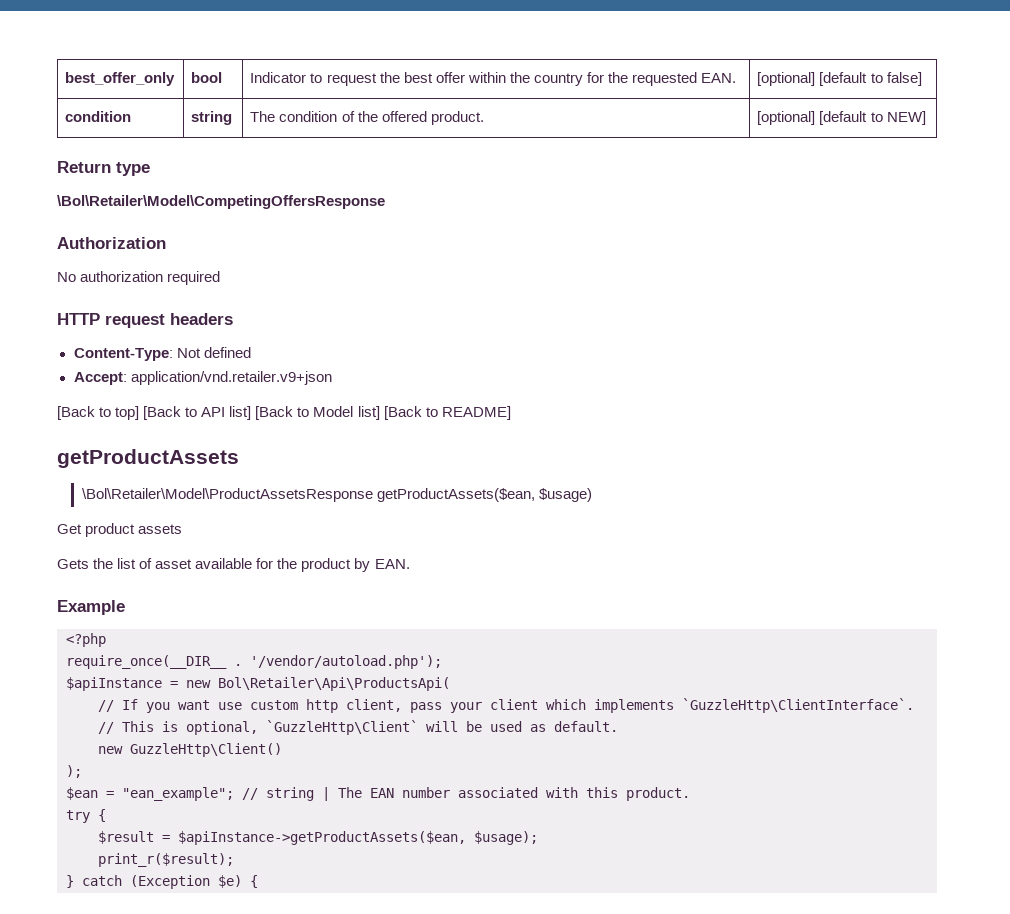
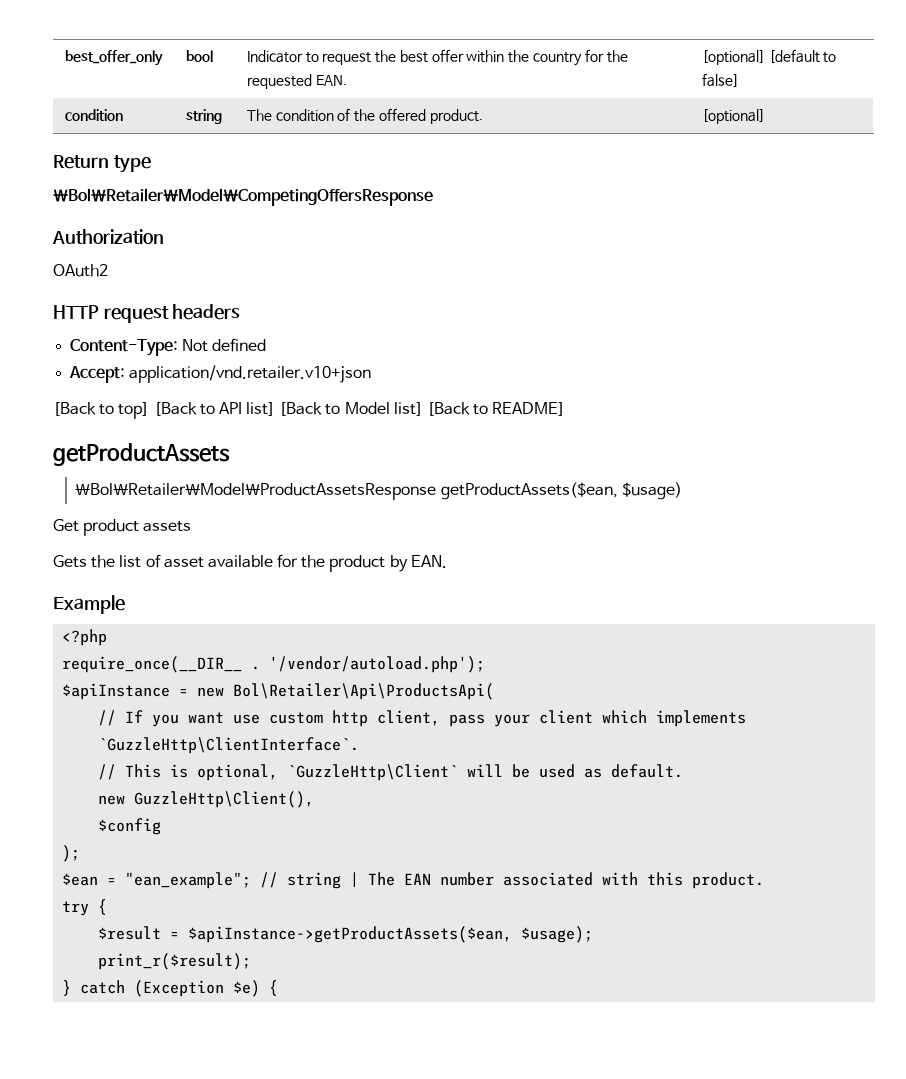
- condition | string | The condition of the offered product. | [optional] [default to NEW]
+ condition | string | The condition of the offered product. | [optional]
- No authorization required
+ OAuth2
- Accept: application/vnd.retailer.v9+json
+ Accept: application/vnd.retailer.v10+json
- new GuzzleHttp\Client()
+ new GuzzleHttp\Client(),
+ $config

